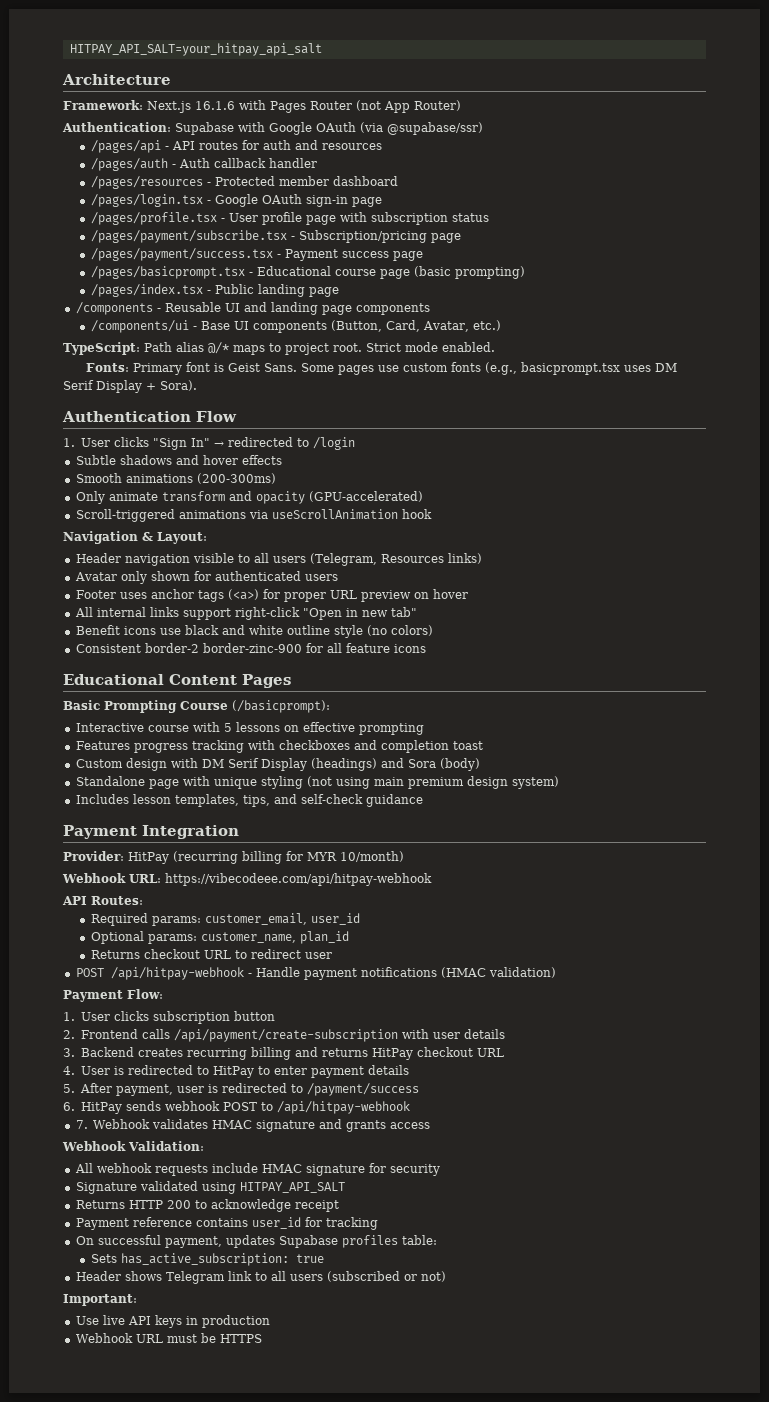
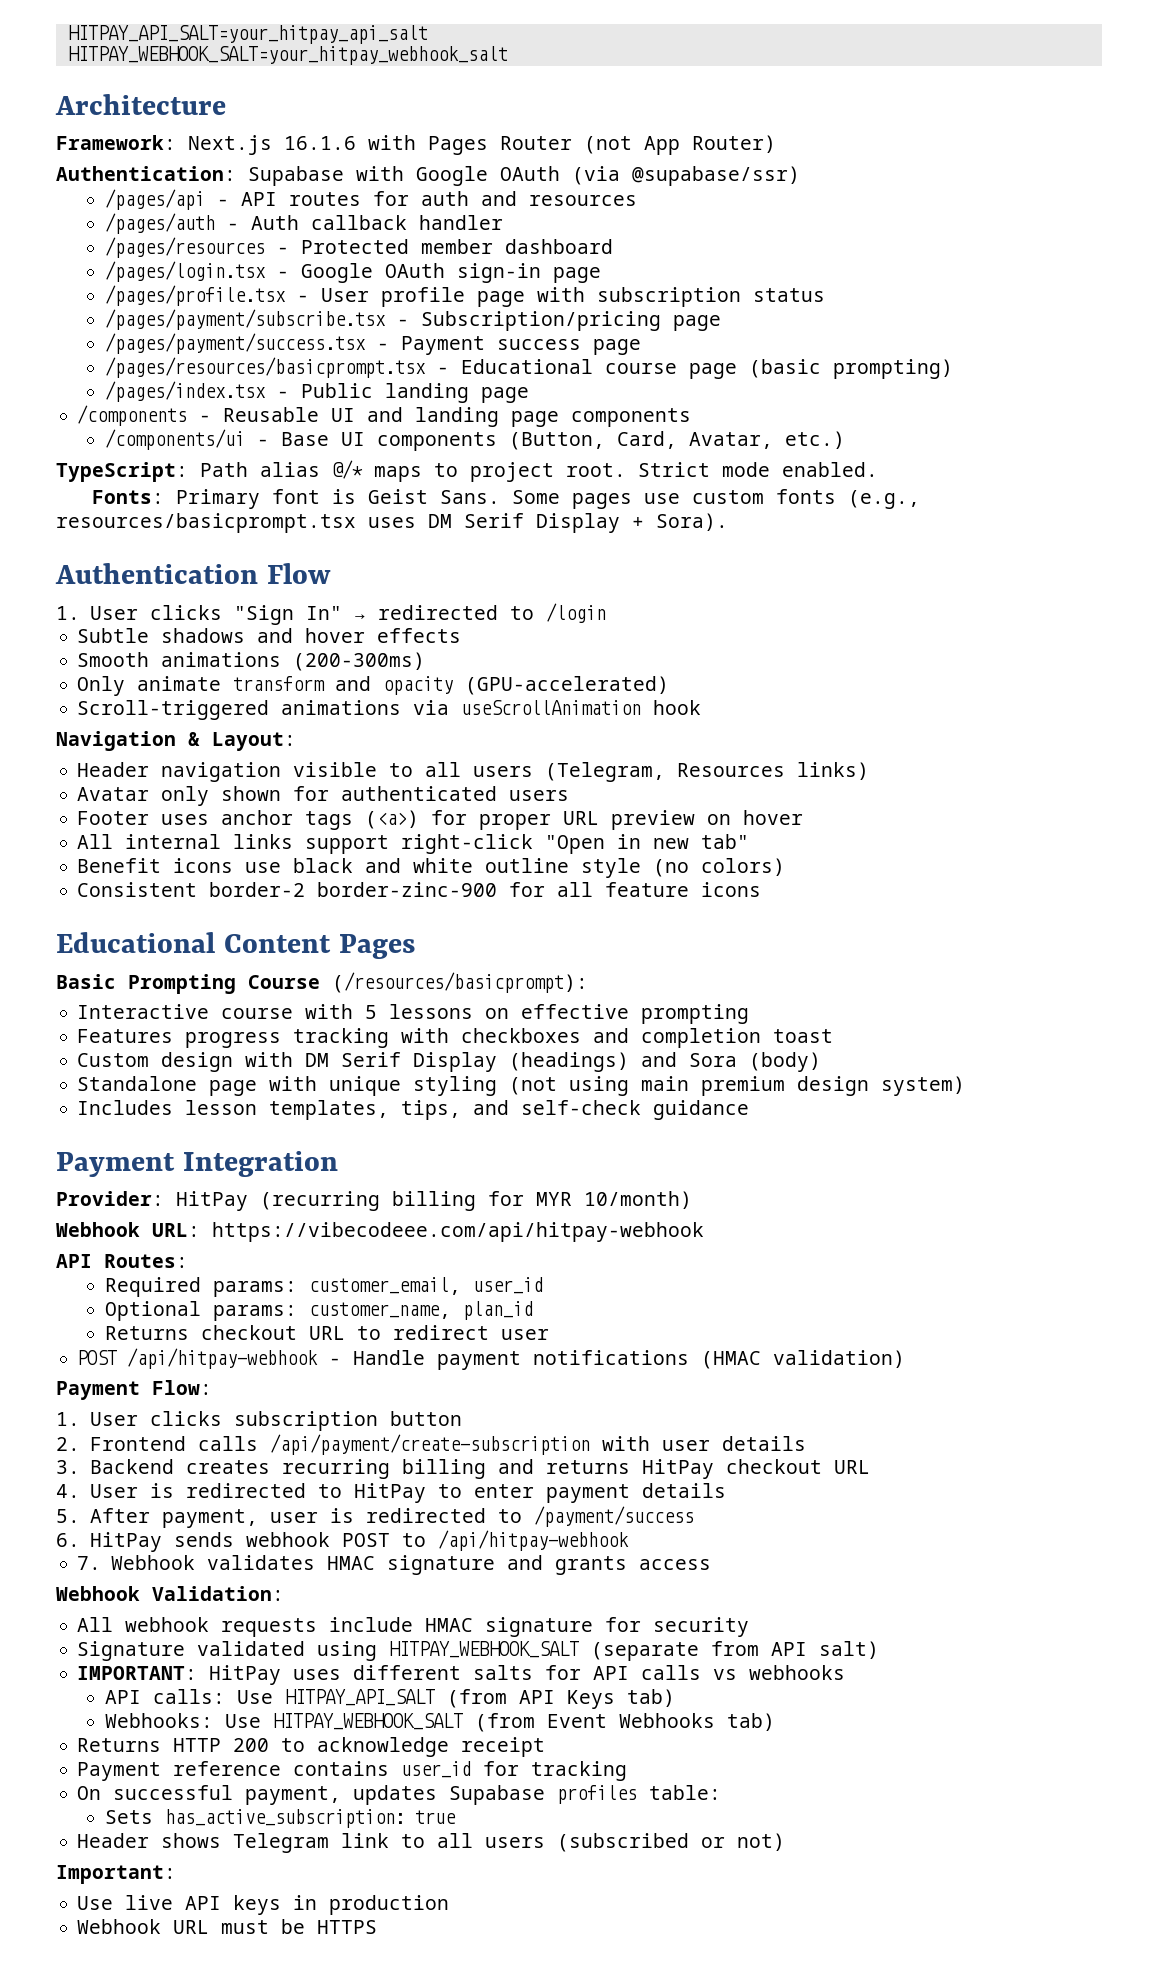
+ HITPAY_WEBHOOK_SALT=your_hitpay_webhook_salt
- /pages/basicprompt.tsx - Educational course page (basic prompting)
+ /pages/resources/basicprompt.tsx - Educational course page (basic prompting)
- Some pages use custom fonts (e.g., basicprompt.tsx uses DM Serif Display + Sora).
+ Some pages use custom fonts (e.g., resources/basicprompt.tsx uses DM Serif Display + Sora).
- Basic Prompting Course (/basicprompt):
+ Basic Prompting Course (/resources/basicprompt):
- Signature validated using HITPAY_API_SALT
+ Signature validated using HITPAY_WEBHOOK_SALT (separate from API salt)
+ IMPORTANT: HitPay uses different salts for API calls vs webhooks
+ API calls: Use HITPAY_API_SALT (from API Keys tab)
+ Webhooks: Use HITPAY_WEBHOOK_SALT (from Event Webhooks tab)

